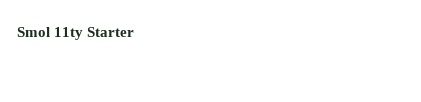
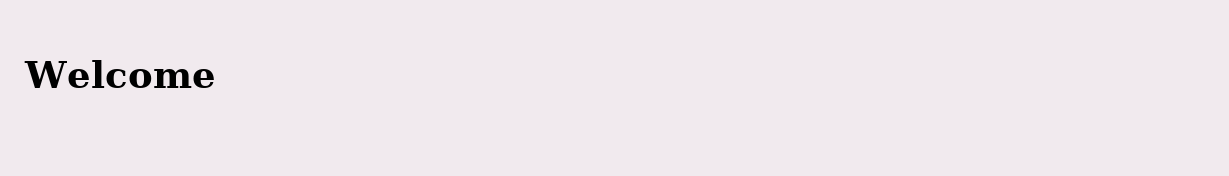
- Smol 11ty Starter
+ Welcome

